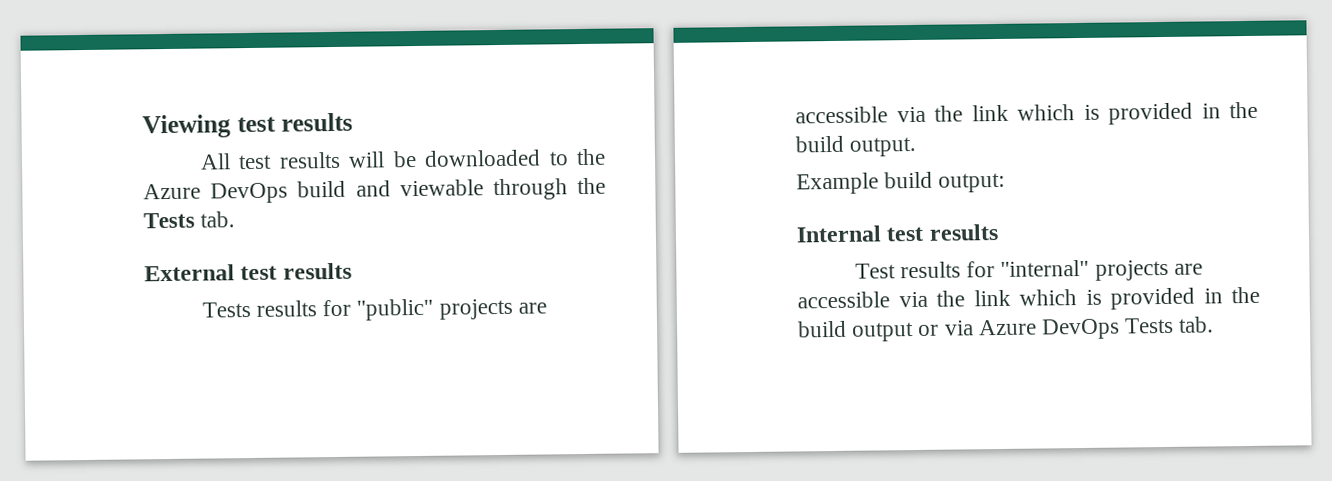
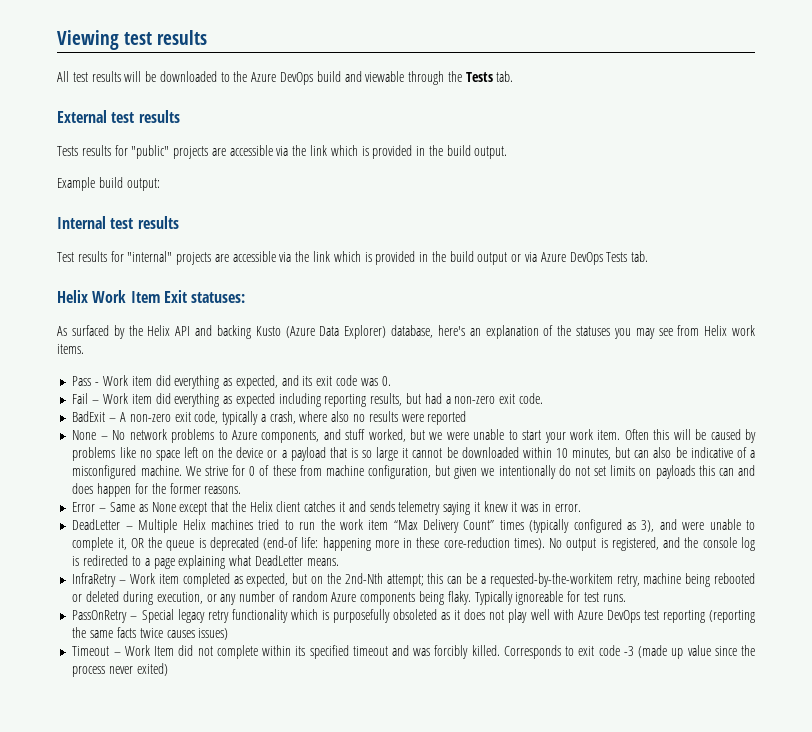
+ Helix Work Item Exit statuses:
+ As surfaced by the Helix API and backing Kusto (Azure Data Explorer) database, here's an explanation of the statuses you may see from Helix work items.
+ Pass - Work item did everything as expected, and its exit code was 0.
+ Fail – Work item did everything as expected including reporting results, but had a non-zero exit code.
+ BadExit – A non-zero exit code, typically a crash, where also no results were reported
+ None – No network problems to Azure components, and stuff worked, but we were unable to start your work item. Often this will be caused by problems like no space left on the device or a payload that is so large it cannot be downloaded within 10 minutes, but can also be indicative of a misconfigured machine. We strive for 0 of these from machine configuration, but given we intentionally do not set limits on payloads this can and does happen for the former reasons.
+ Error – Same as None except that the Helix client catches it and sends telemetry saying it knew it was in error.
+ DeadLetter – Multiple Helix machines tried to run the work item “Max Delivery Count” times (typically configured as 3), and were unable to complete it, OR the queue is deprecated (end-of life: happening more in these core-reduction times). No output is registered, and the console log is redirected to a page explaining what DeadLetter means.
+ InfraRetry – Work item completed as expected, but on the 2nd-Nth attempt; this can be a requested-by-the-workitem retry, machine being rebooted or deleted during execution, or any number of random Azure components being flaky. Typically ignoreable for test runs.
+ PassOnRetry – Special legacy retry functionality which is purposefully obsoleted as it does not play well with Azure DevOps test reporting (reporting the same facts twice causes issues)
+ Timeout – Work Item did not complete within its specified timeout and was forcibly killed. Corresponds to exit code -3 (made up value since the process never exited)

